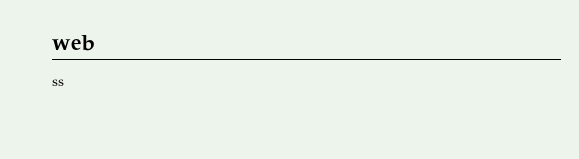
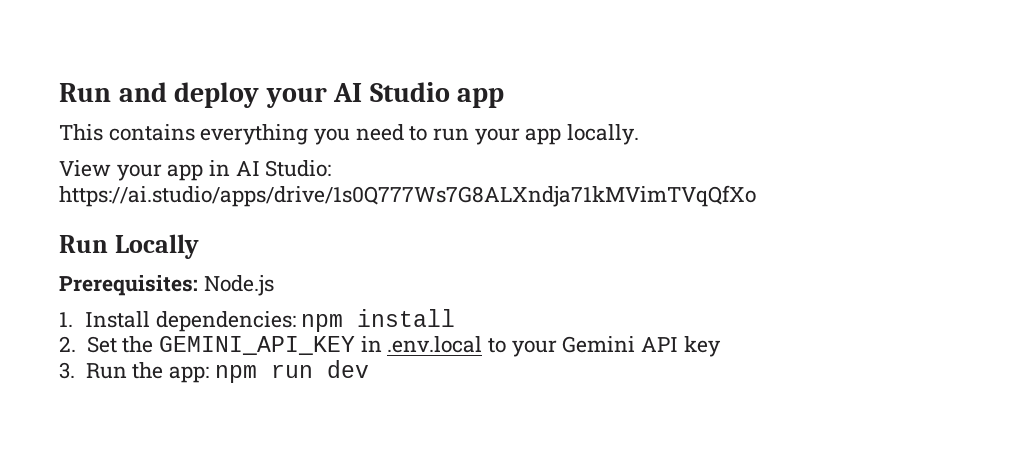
- web
- ss
+ Run and deploy your AI Studio app
+ This contains everything you need to run your app locally.
+ View your app in AI Studio: https://ai.studio/apps/drive/1s0Q777Ws7G8ALXndja71kMVimTVqQfXo
+ Run Locally
+ Prerequisites: Node.js
+ 1. Install dependencies: npm install
+ 2. Set the GEMINI_API_KEY in .env.local to your Gemini API key
+ 3. Run the app: npm run dev

